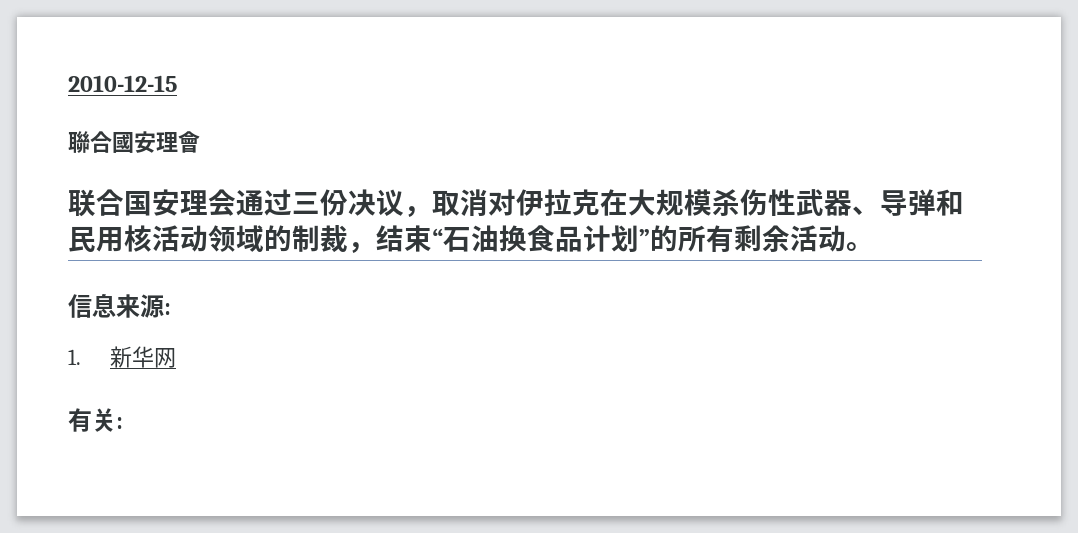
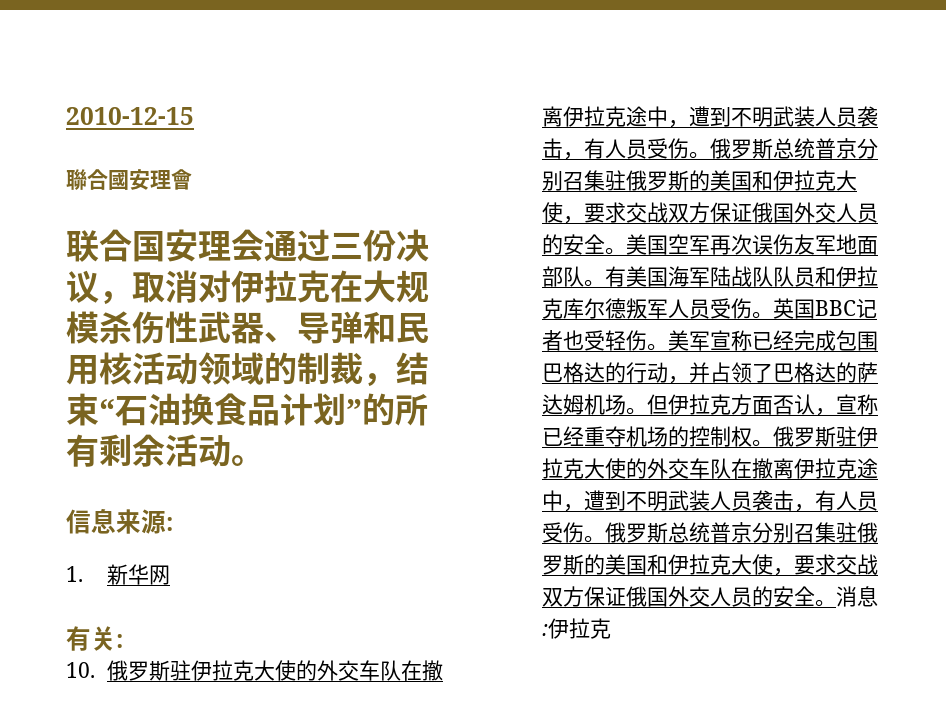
+ 10.俄罗斯驻伊拉克大使的外交车队在撤离伊拉克途中，遭到不明武装人员袭击，有人员受伤。俄罗斯总统普京分别召集驻俄罗斯的美国和伊拉克大使，要求交战双方保证俄国外交人员的安全。美国空军再次误伤友军地面部队。有美国海军陆战队队员和伊拉克库尔德叛军人员受伤。英国BBC记者也受轻伤。美军宣称已经完成包围巴格达的行动，并占领了巴格达的萨达姆机场。但伊拉克方面否认，宣称已经重夺机场的控制权。俄罗斯驻伊拉克大使的外交车队在撤离伊拉克途中，遭到不明武装人员袭击，有人员受伤。俄罗斯总统普京分别召集驻俄罗斯的美国和伊拉克大使，要求交战双方保证俄国外交人员的安全。消息:伊拉克

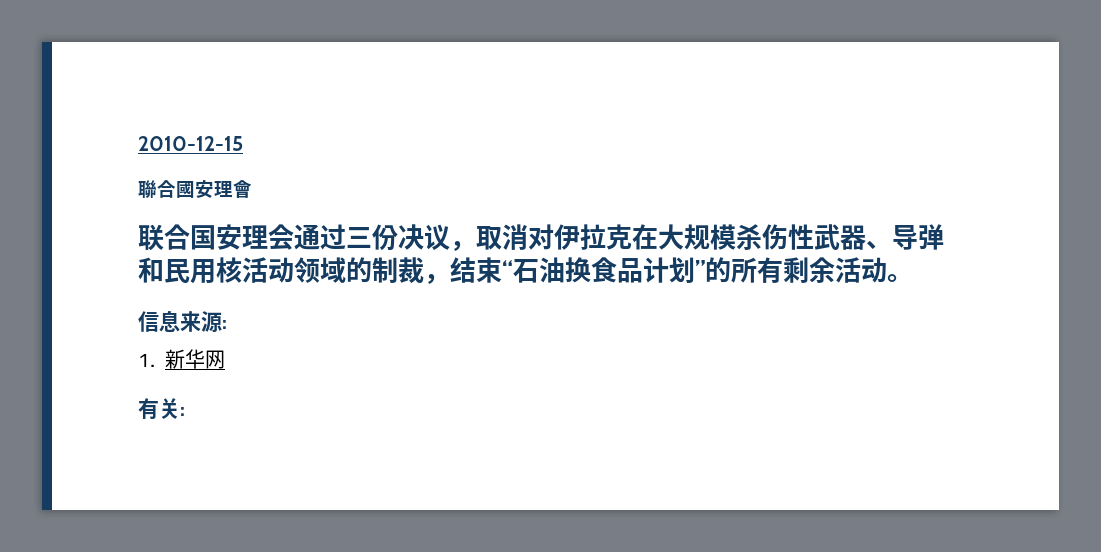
- 10.俄罗斯驻伊拉克大使的外交车队在撤离伊拉克途中，遭到不明武装人员袭击，有人员受伤。俄罗斯总统普京分别召集驻俄罗斯的美国和伊拉克大使，要求交战双方保证俄国外交人员的安全。美国空军再次误伤友军地面部队。有美国海军陆战队队员和伊拉克库尔德叛军人员受伤。英国BBC记者也受轻伤。美军宣称已经完成包围巴格达的行动，并占领了巴格达的萨达姆机场。但伊拉克方面否认，宣称已经重夺机场的控制权。俄罗斯驻伊拉克大使的外交车队在撤离伊拉克途中，遭到不明武装人员袭击，有人员受伤。俄罗斯总统普京分别召集驻俄罗斯的美国和伊拉克大使，要求交战双方保证俄国外交人员的安全。消息:伊拉克

